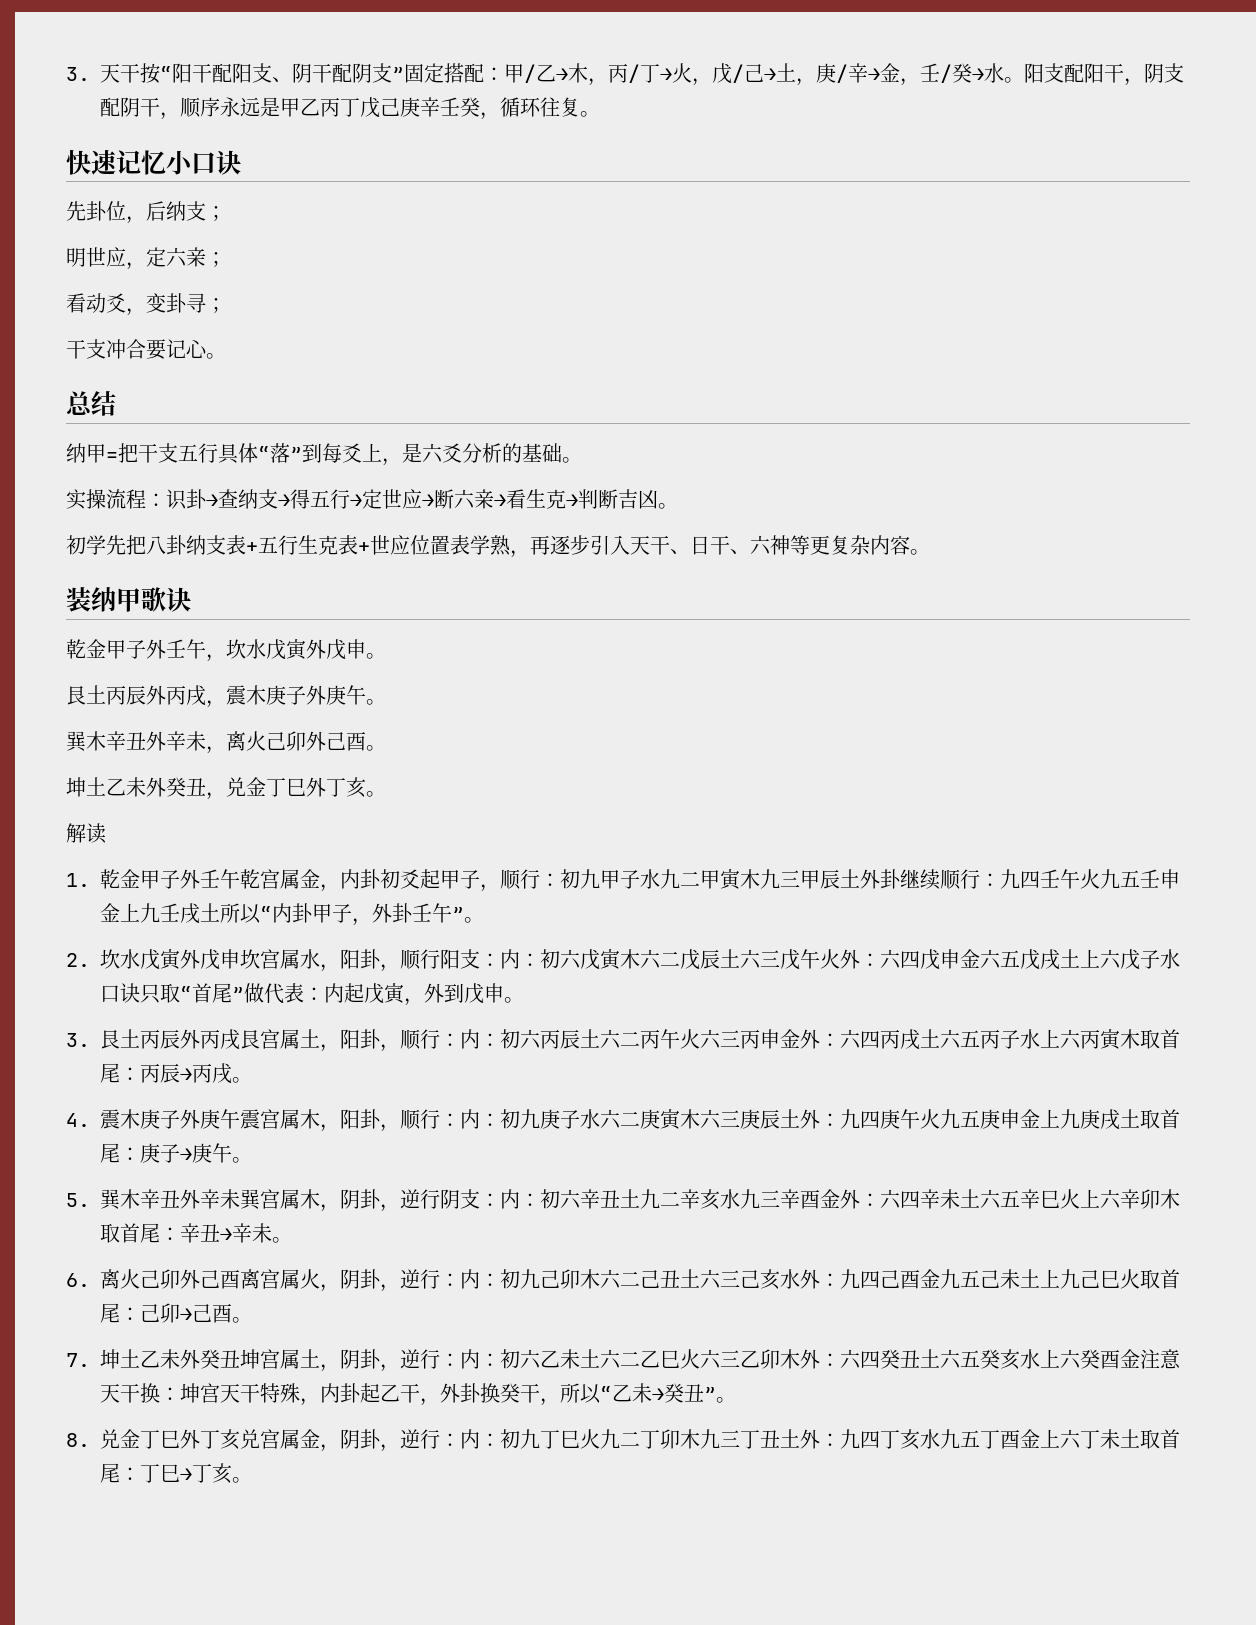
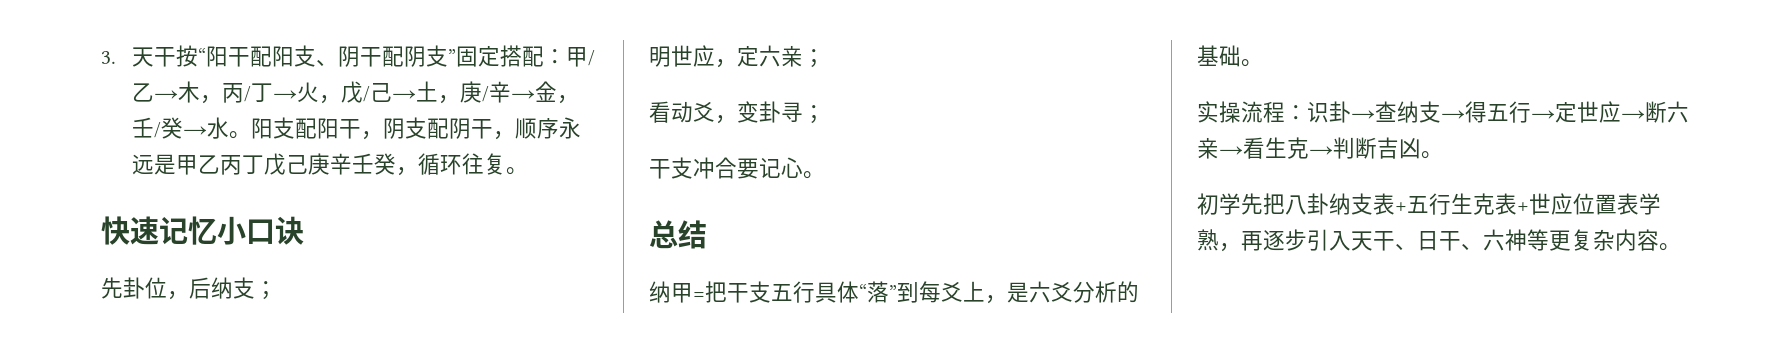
- 装纳甲歌诀
- 乾金甲子外壬午，坎水戊寅外戊申。
- 艮土丙辰外丙戌，震木庚子外庚午。
- 巽木辛丑外辛未，离火己卯外己酉。
- 坤土乙未外癸丑，兑金丁巳外丁亥。
- 解读
- 1.乾金甲子外壬午乾宫属金，内卦初爻起甲子，顺行：初九甲子水九二甲寅木九三甲辰土外卦继续顺行：九四壬午火九五壬申金上九壬戌土所以“内卦甲子，外卦壬午”。
- 2.坎水戊寅外戊申坎宫属水，阳卦，顺行阳支：内：初六戊寅木六二戊辰土六三戊午火外：六四戊申金六五戊戌土上六戊子水口诀只取“首尾”做代表：内起戊寅，外到戊申。
- 3.艮土丙辰外丙戌艮宫属土，阳卦，顺行：内：初六丙辰土六二丙午火六三丙申金外：六四丙戌土六五丙子水上六丙寅木取首尾：丙辰→丙戌。
- 4.震木庚子外庚午震宫属木，阳卦，顺行：内：初九庚子水六二庚寅木六三庚辰土外：九四庚午火九五庚申金上九庚戌土取首尾：庚子→庚午。
- 5.巽木辛丑外辛未巽宫属木，阴卦，逆行阴支：内：初六辛丑土九二辛亥水九三辛酉金外：六四辛未土六五辛巳火上六辛卯木取首尾：辛丑→辛未。
- 6.离火己卯外己酉离宫属火，阴卦，逆行：内：初九己卯木六二己丑土六三己亥水外：九四己酉金九五己未土上九己巳火取首尾：己卯→己酉。
- 7.坤土乙未外癸丑坤宫属土，阴卦，逆行：内：初六乙未土六二乙巳火六三乙卯木外：六四癸丑土六五癸亥水上六癸酉金注意天干换：坤宫天干特殊，内卦起乙干，外卦换癸干，所以“乙未→癸丑”。
- 8.兑金丁巳外丁亥兑宫属金，阴卦，逆行：内：初九丁巳火九二丁卯木九三丁丑土外：九四丁亥水九五丁酉金上六丁未土取首尾：丁巳→丁亥。

